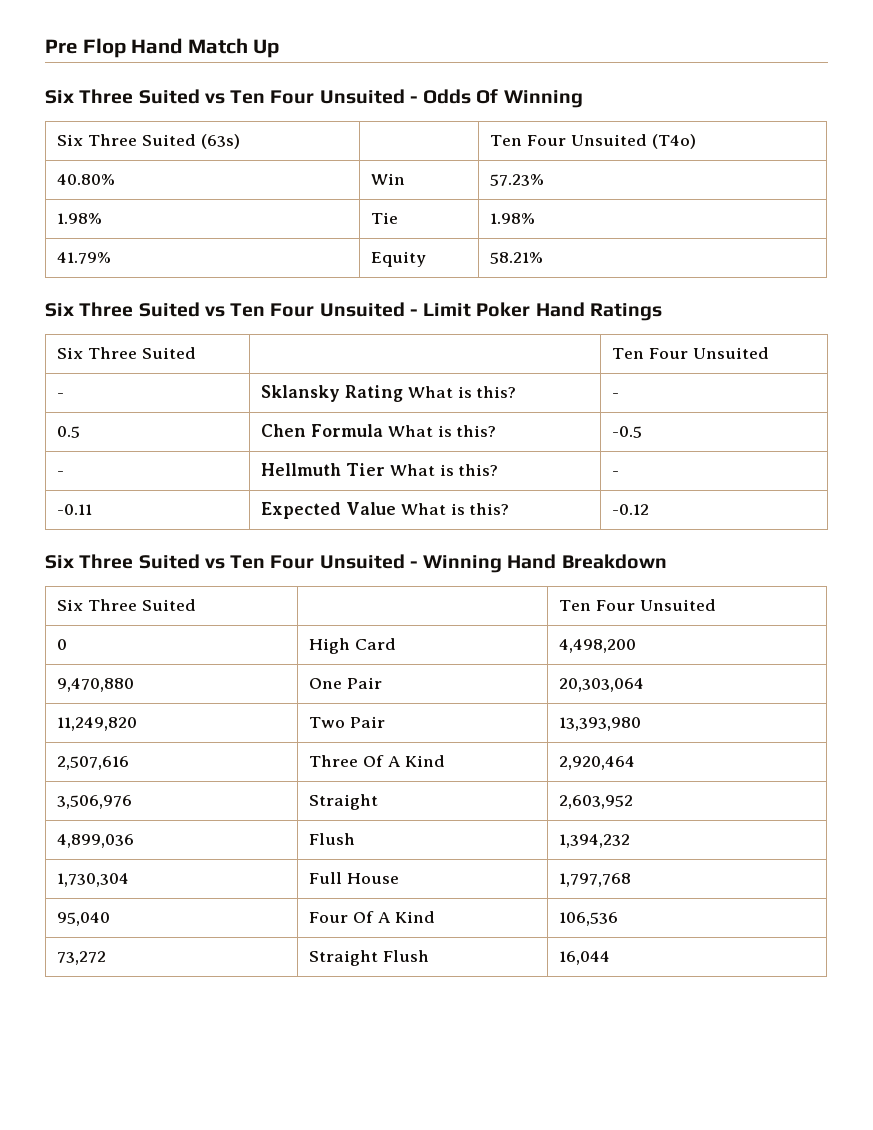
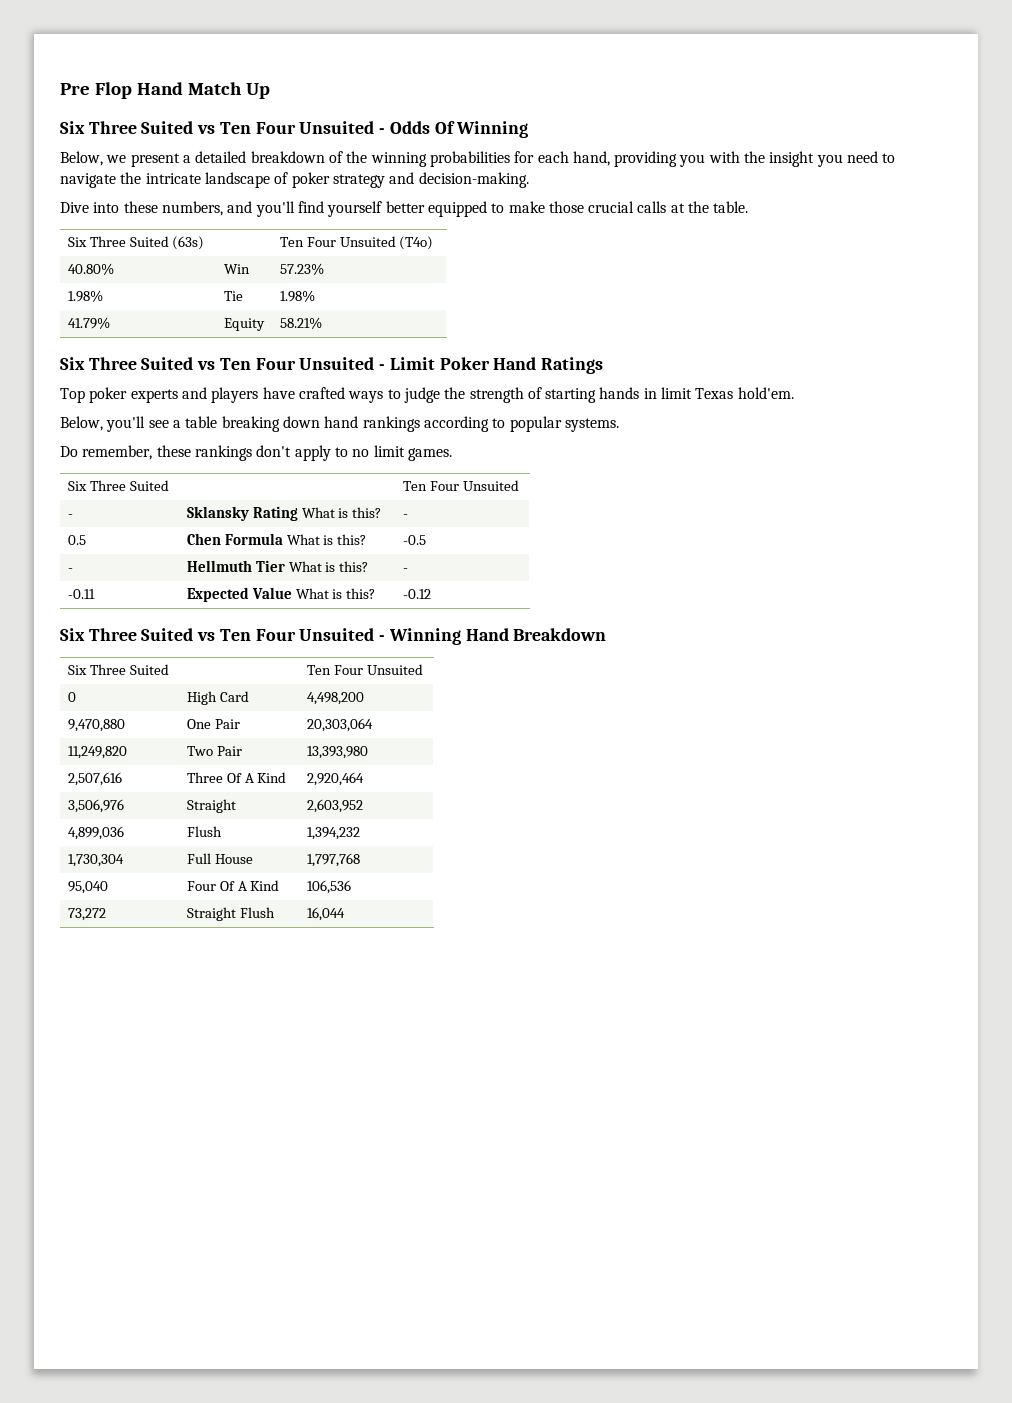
+ Below, we present a detailed breakdown of the winning probabilities for each hand, providing you with the insight you need to navigate the intricate landscape of poker strategy and decision-making.
+ Dive into these numbers, and you'll find yourself better equipped to make those crucial calls at the table.
+ Top poker experts and players have crafted ways to judge the strength of starting hands in limit Texas hold'em.
+ Below, you'll see a table breaking down hand rankings according to popular systems.
+ Do remember, these rankings don't apply to no limit games.

